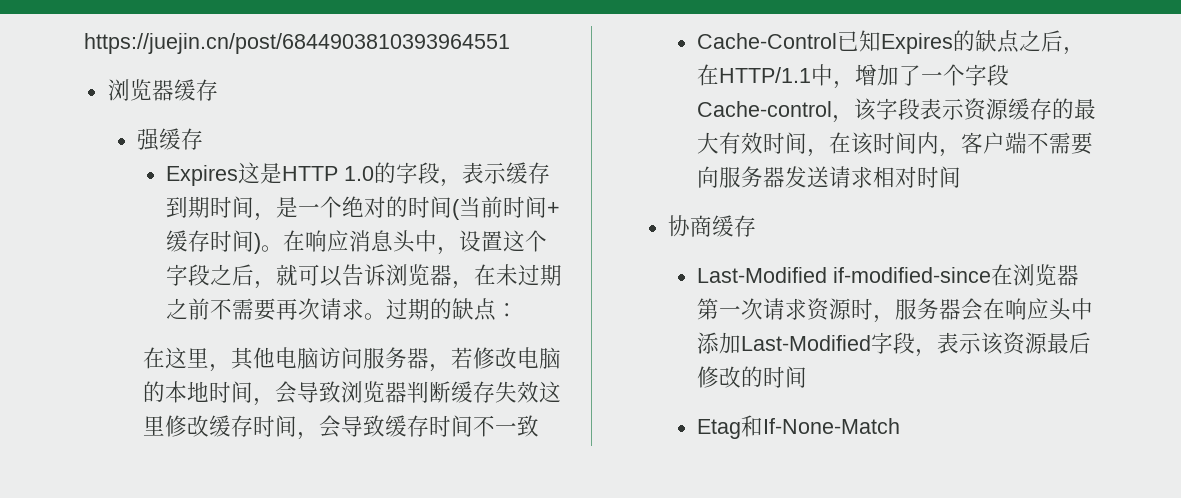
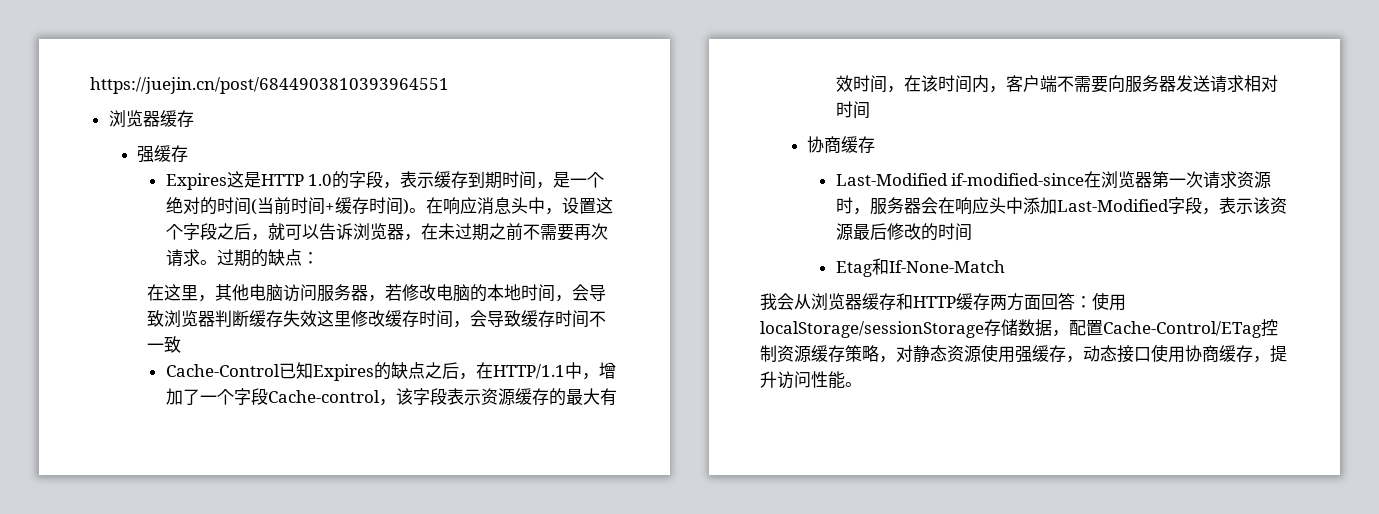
+ 我会从浏览器缓存和HTTP缓存两方面回答：使用localStorage/sessionStorage存储数据，配置Cache-Control/ETag控制资源缓存策略，对静态资源使用强缓存，动态接口使用协商缓存，提升访问性能。

